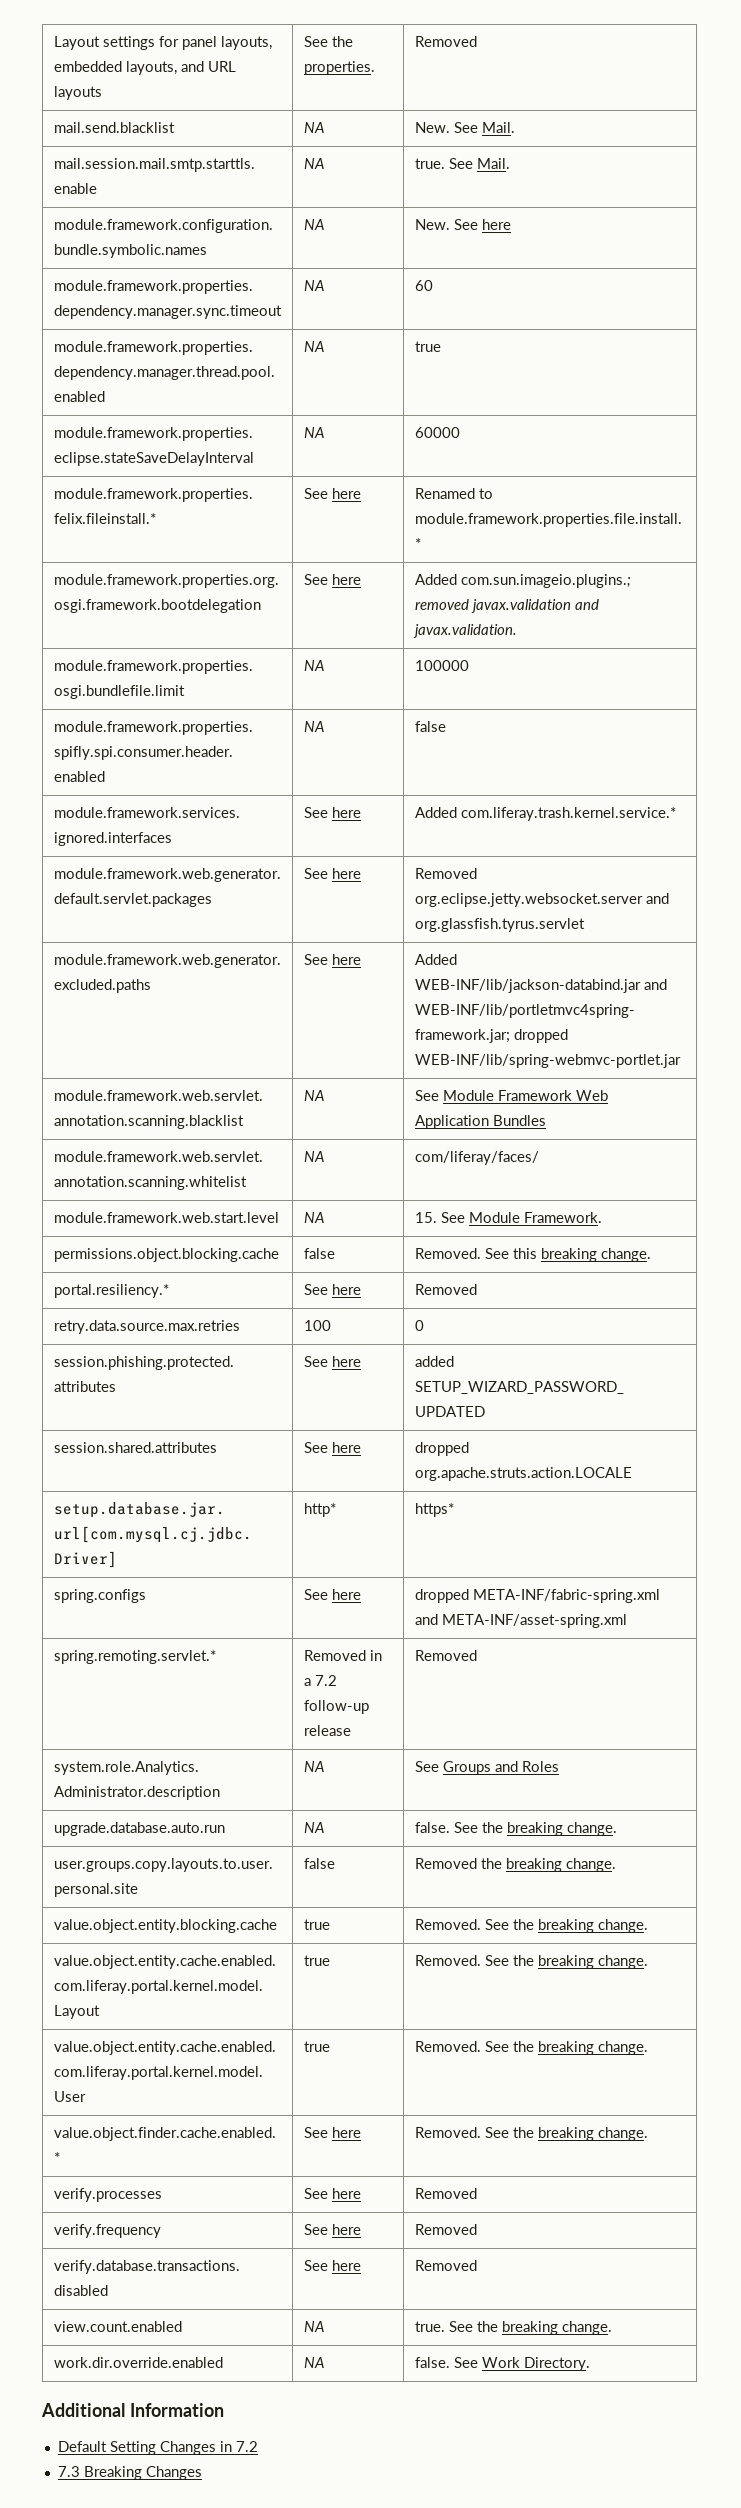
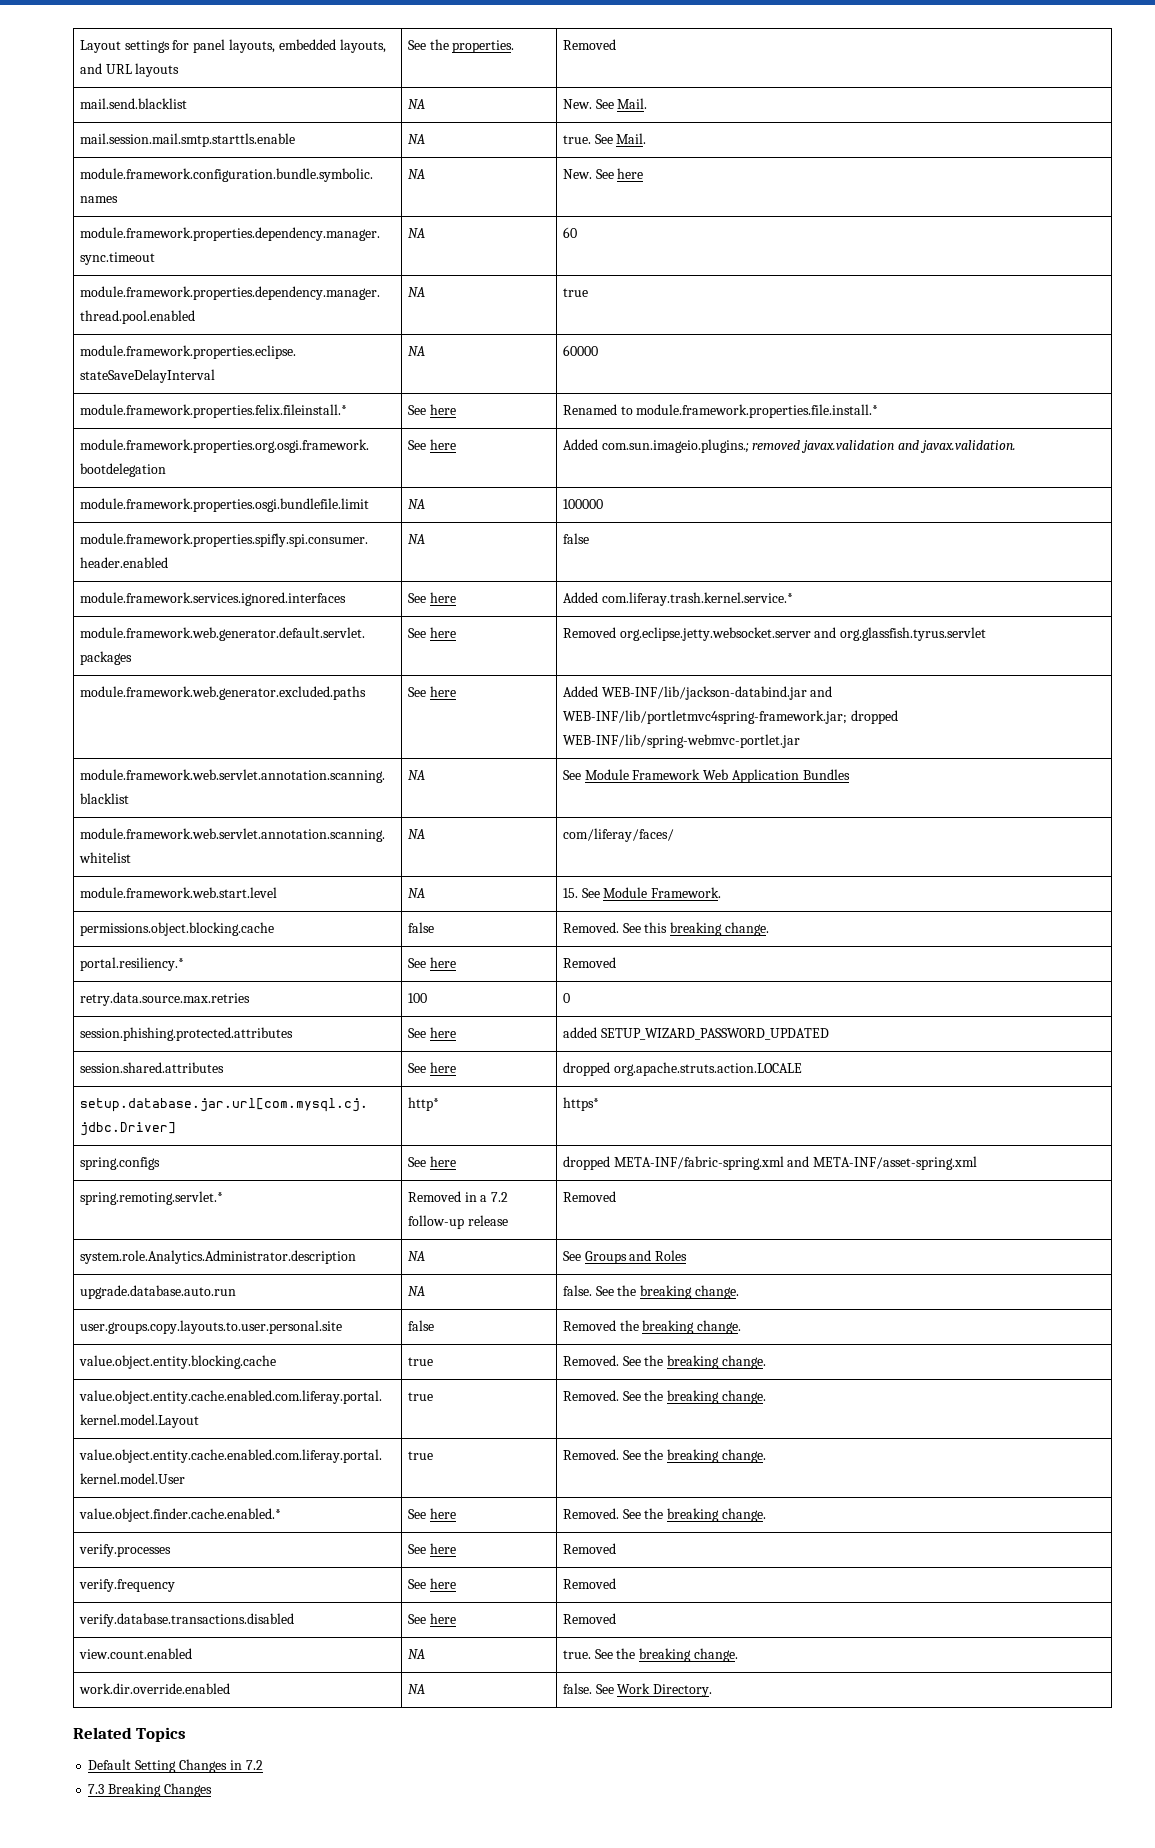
- Additional Information
+ Related Topics

